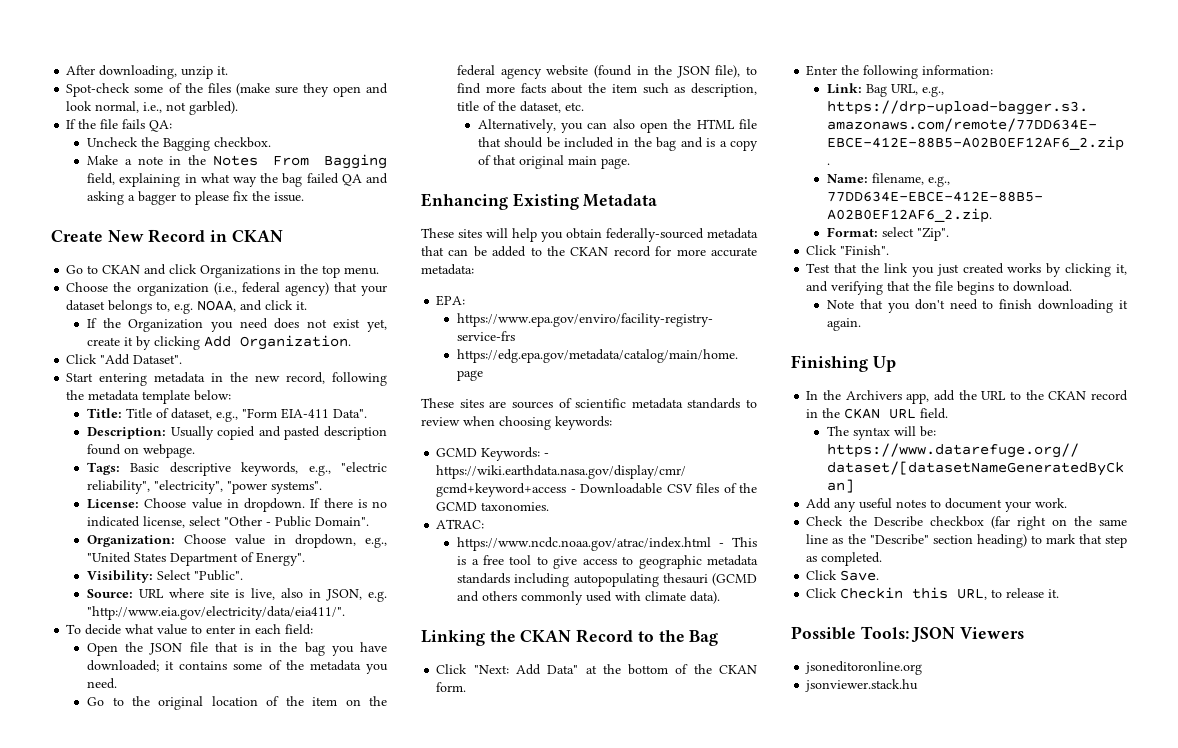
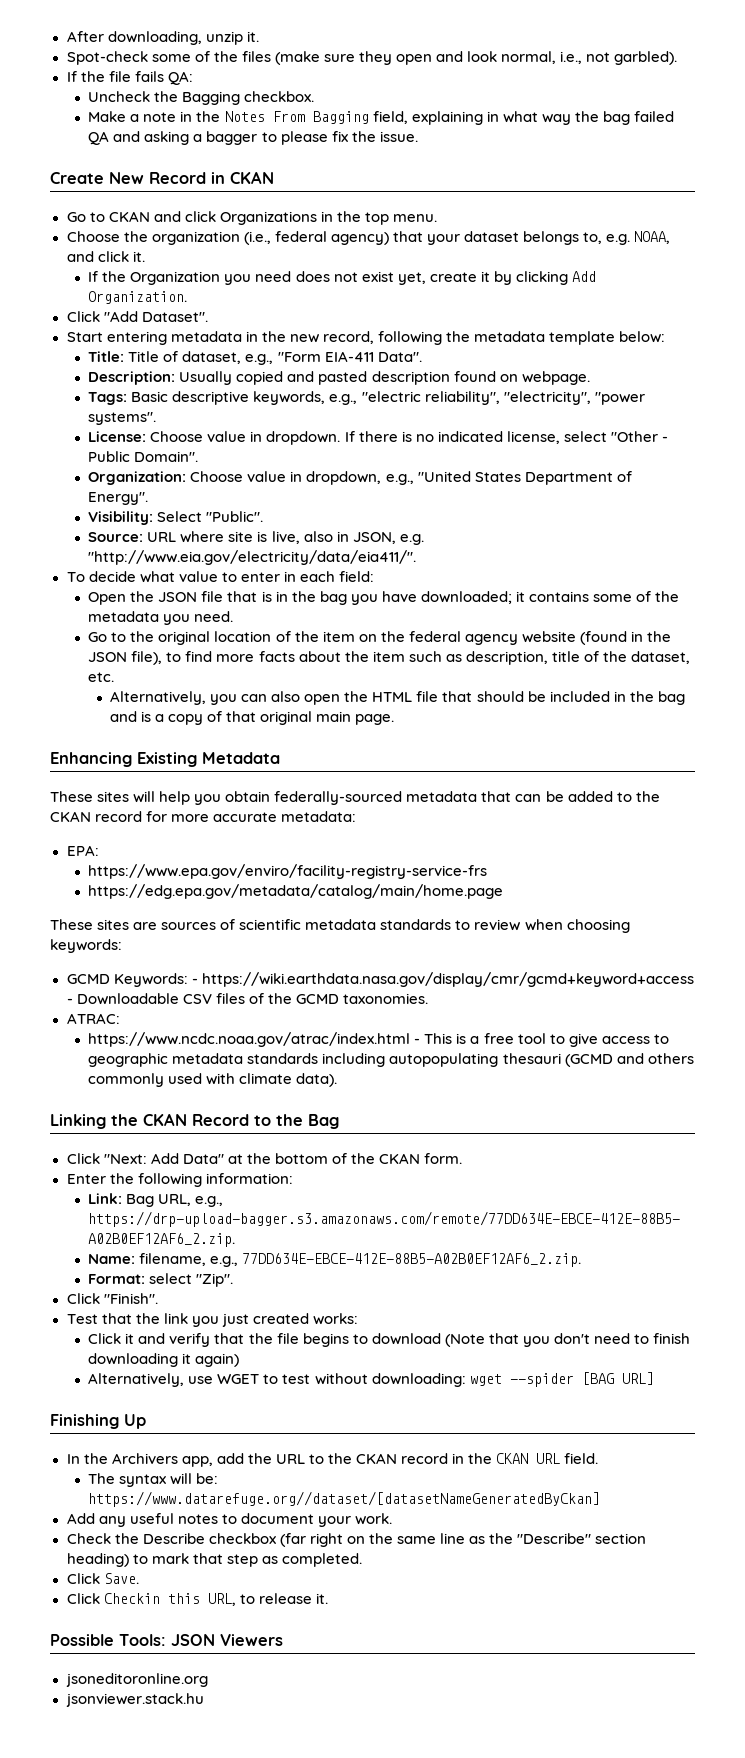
- Test that the link you just created works by clicking it, and verifying that the file begins to download.
- Note that you don't need to finish downloading it again.
+ Test that the link you just created works:
+ Click it and verify that the file begins to download (Note that you don't need to finish downloading it again)
+ Alternatively, use WGET to test without downloading: wget --spider [BAG URL]

